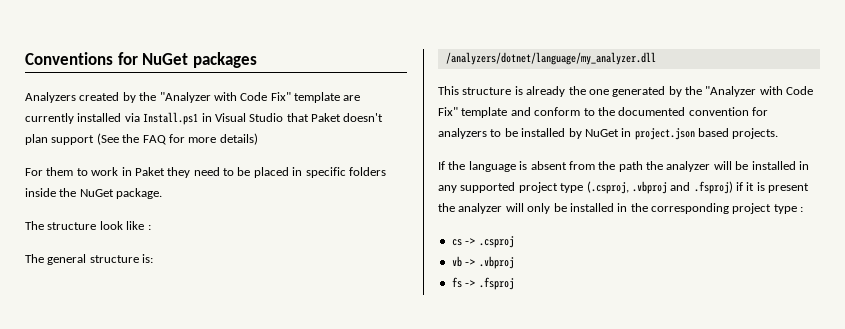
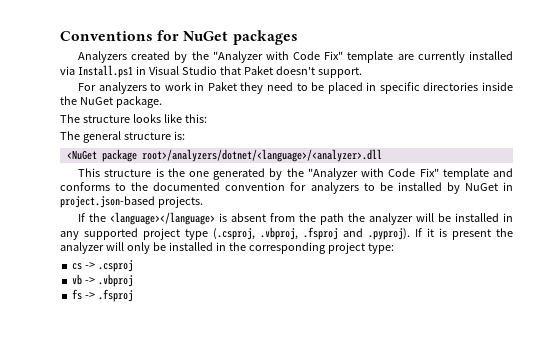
- Analyzers created by the "Analyzer with Code Fix" template are currently installed via Install.ps1 in Visual Studio that Paket doesn't plan support (See the FAQ for more details)
+ Analyzers created by the "Analyzer with Code Fix" template are currently installed via Install.ps1 in Visual Studio that Paket doesn't support.
- For them to work in Paket they need to be placed in specific folders inside the NuGet package.
+ For analyzers to work in Paket they need to be placed in specific directories inside the NuGet package.
- The structure look like :
+ The structure looks like this:
- /analyzers/dotnet/language/my_analyzer.dll
+ <NuGet package root>/analyzers/dotnet/<language>/<analyzer>.dll
- This structure is already the one generated by the "Analyzer with Code Fix" template and conform to the documented convention for analyzers to be installed by NuGet in project.json based projects.
+ This structure is the one generated by the "Analyzer with Code Fix" template and conforms to the documented convention for analyzers to be installed by NuGet in project.json-based projects.
- If the language is absent from the path the analyzer will be installed in any supported project type (.csproj, .vbproj and .fsproj) if it is present the analyzer will only be installed in the corresponding project type :
+ If the <language></language> is absent from the path the analyzer will be installed in any supported project type (.csproj, .vbproj, .fsproj and .pyproj). If it is present the analyzer will only be installed in the corresponding project type:

